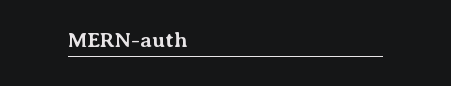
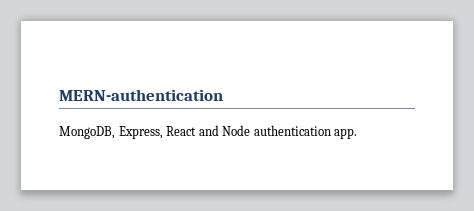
- MERN-auth
+ MERN-authentication
+ MongoDB, Express, React and Node authentication app.

